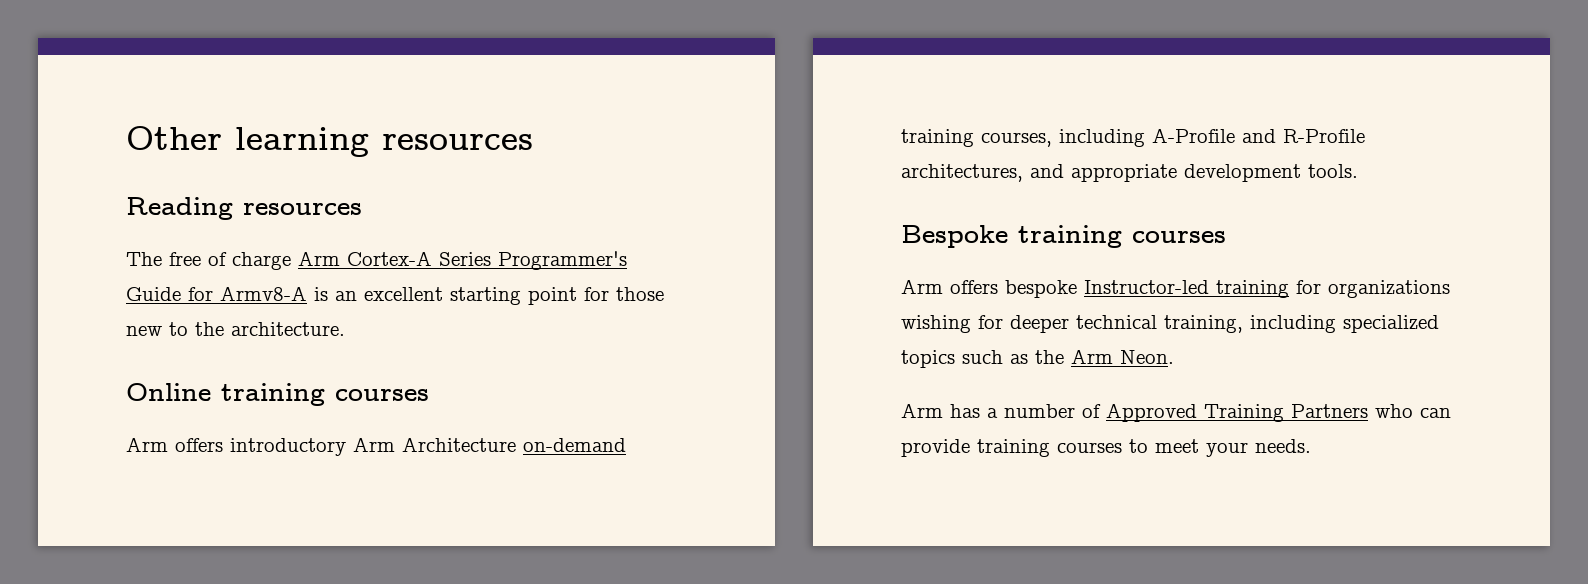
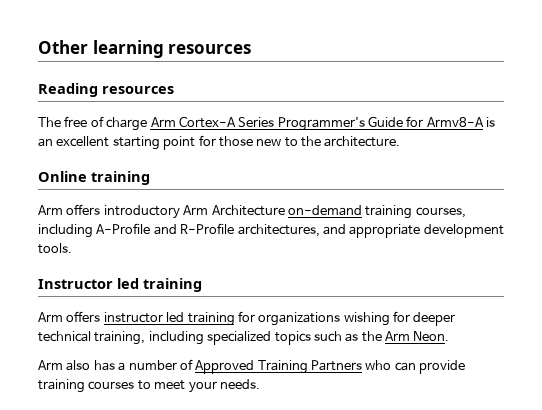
- Online training courses
+ Online training
- Bespoke training courses
- Arm offers bespoke Instructor-led training for organizations wishing for deeper technical training, including specialized topics such as the Arm Neon.
+ Instructor led training
+ Arm offers instructor led training for organizations wishing for deeper technical training, including specialized topics such as the Arm Neon.
- Arm has a number of Approved Training Partners who can provide training courses to meet your needs.
+ Arm also has a number of Approved Training Partners who can provide training courses to meet your needs.

